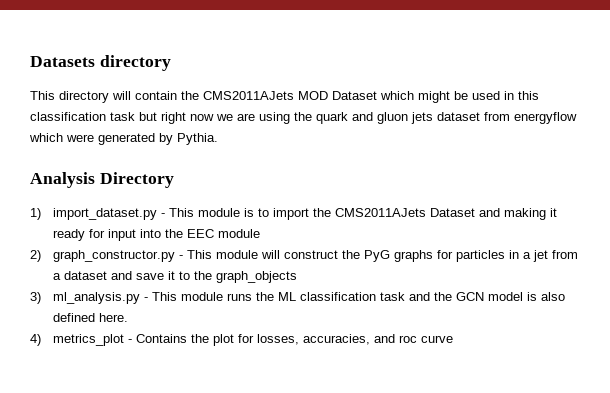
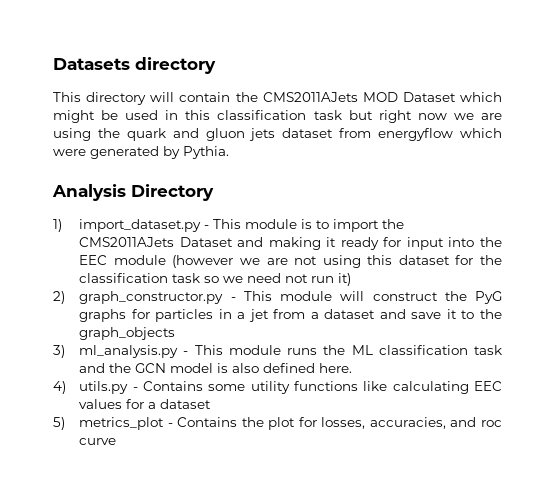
- 1) import_dataset.py - This module is to import the CMS2011AJets Dataset and making it ready for input into the EEC module
+ 1) import_dataset.py - This module is to import the CMS2011AJets Dataset and making it ready for input into the EEC module (however we are not using this dataset for the classification task so we need not run it)
- 4) metrics_plot - Contains the plot for losses, accuracies, and roc curve
+ 4) utils.py - Contains some utility functions like calculating EEC values for a dataset
+ 5) metrics_plot - Contains the plot for losses, accuracies, and roc curve

